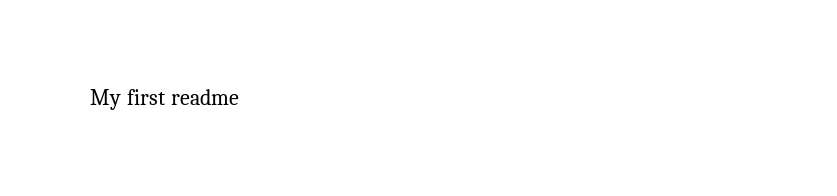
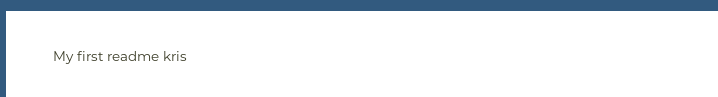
- My first readme
+ My first readme kris

